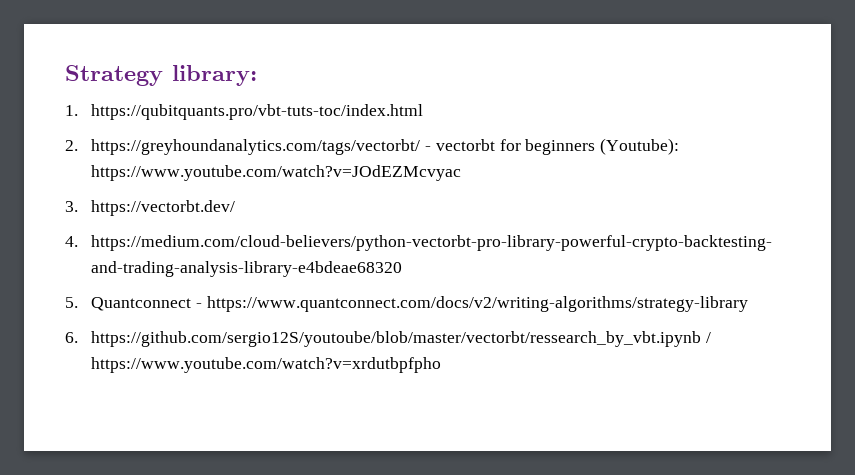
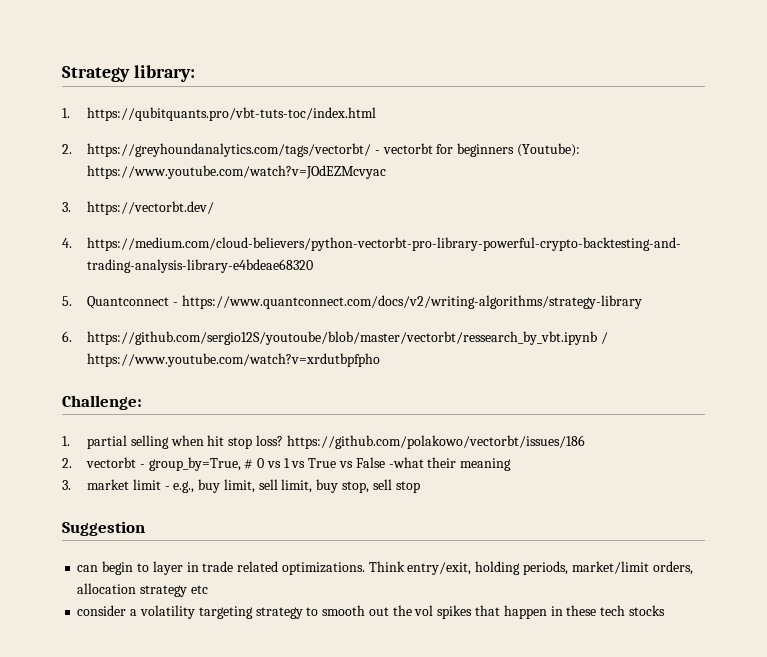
+ Challenge:
+ 1. partial selling when hit stop loss? https://github.com/polakowo/vectorbt/issues/186
+ 2. vectorbt - group_by=True, # 0 vs 1 vs True vs False -what their meaning
+ 3. market limit - e.g., buy limit, sell limit, buy stop, sell stop
+ Suggestion
+ can begin to layer in trade related optimizations. Think entry/exit, holding periods, market/limit orders, allocation strategy etc
+ consider a volatility targeting strategy to smooth out the vol spikes that happen in these tech stocks

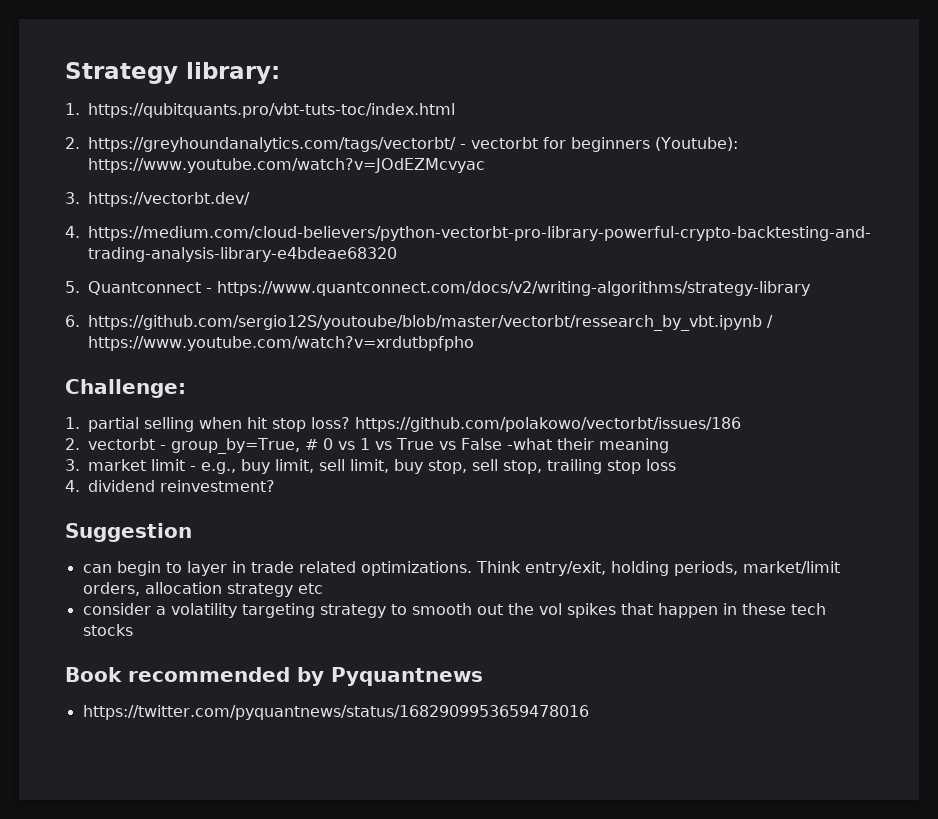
- 3. market limit - e.g., buy limit, sell limit, buy stop, sell stop
+ 3. market limit - e.g., buy limit, sell limit, buy stop, sell stop, trailing stop loss
+ 4. dividend reinvestment?
+ Book recommended by Pyquantnews
+ https://twitter.com/pyquantnews/status/1682909953659478016

